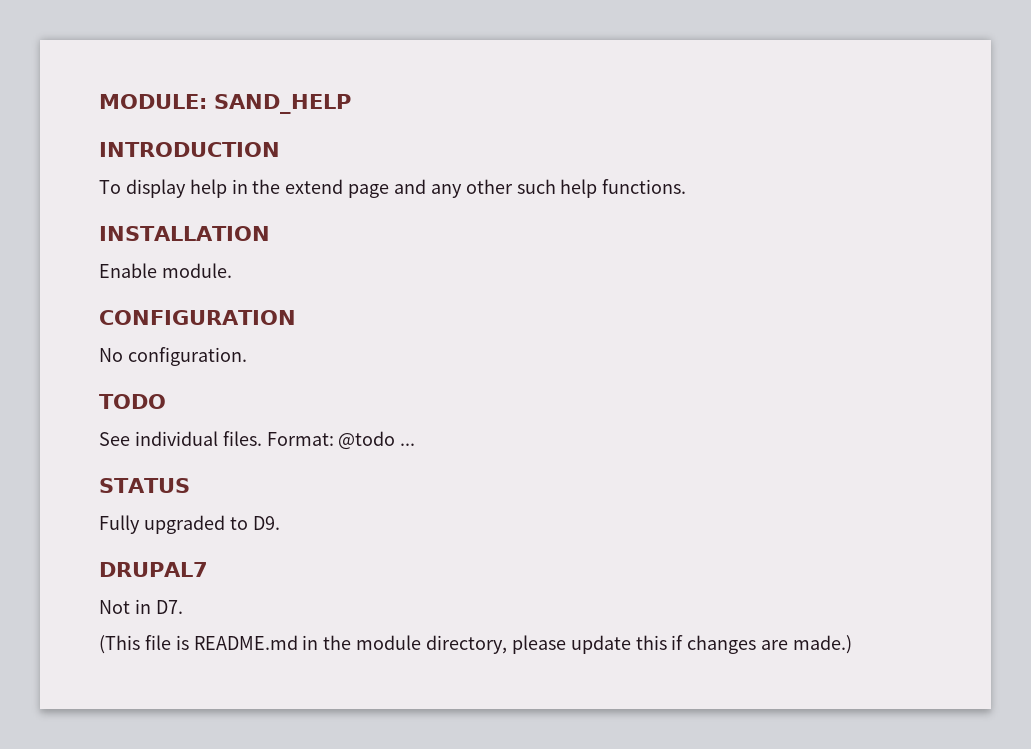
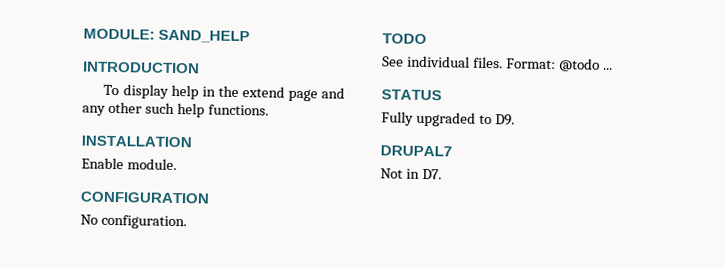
- (This file is README.md in the module directory, please update this if changes are made.)

